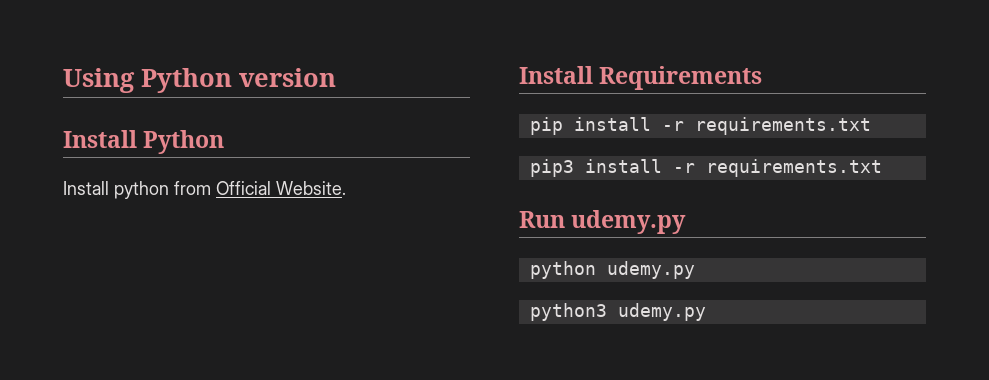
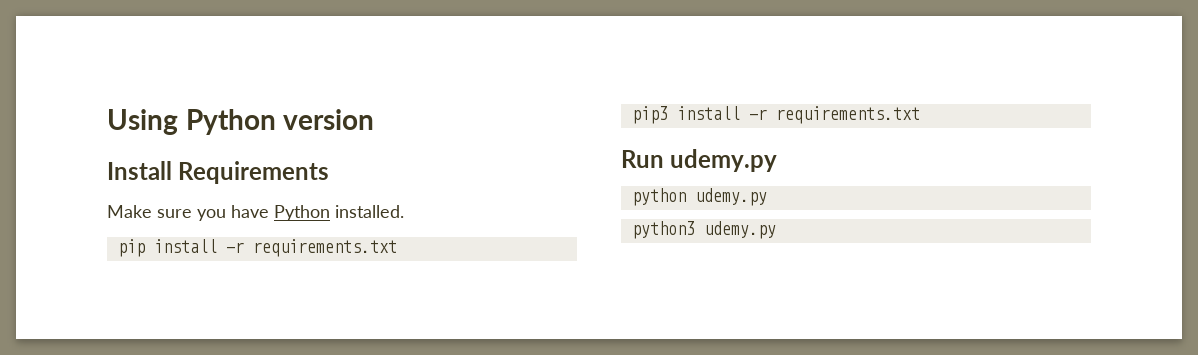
- Install Python
- Install python from Official Website.
  Install Requirements
+ Make sure you have Python installed.

